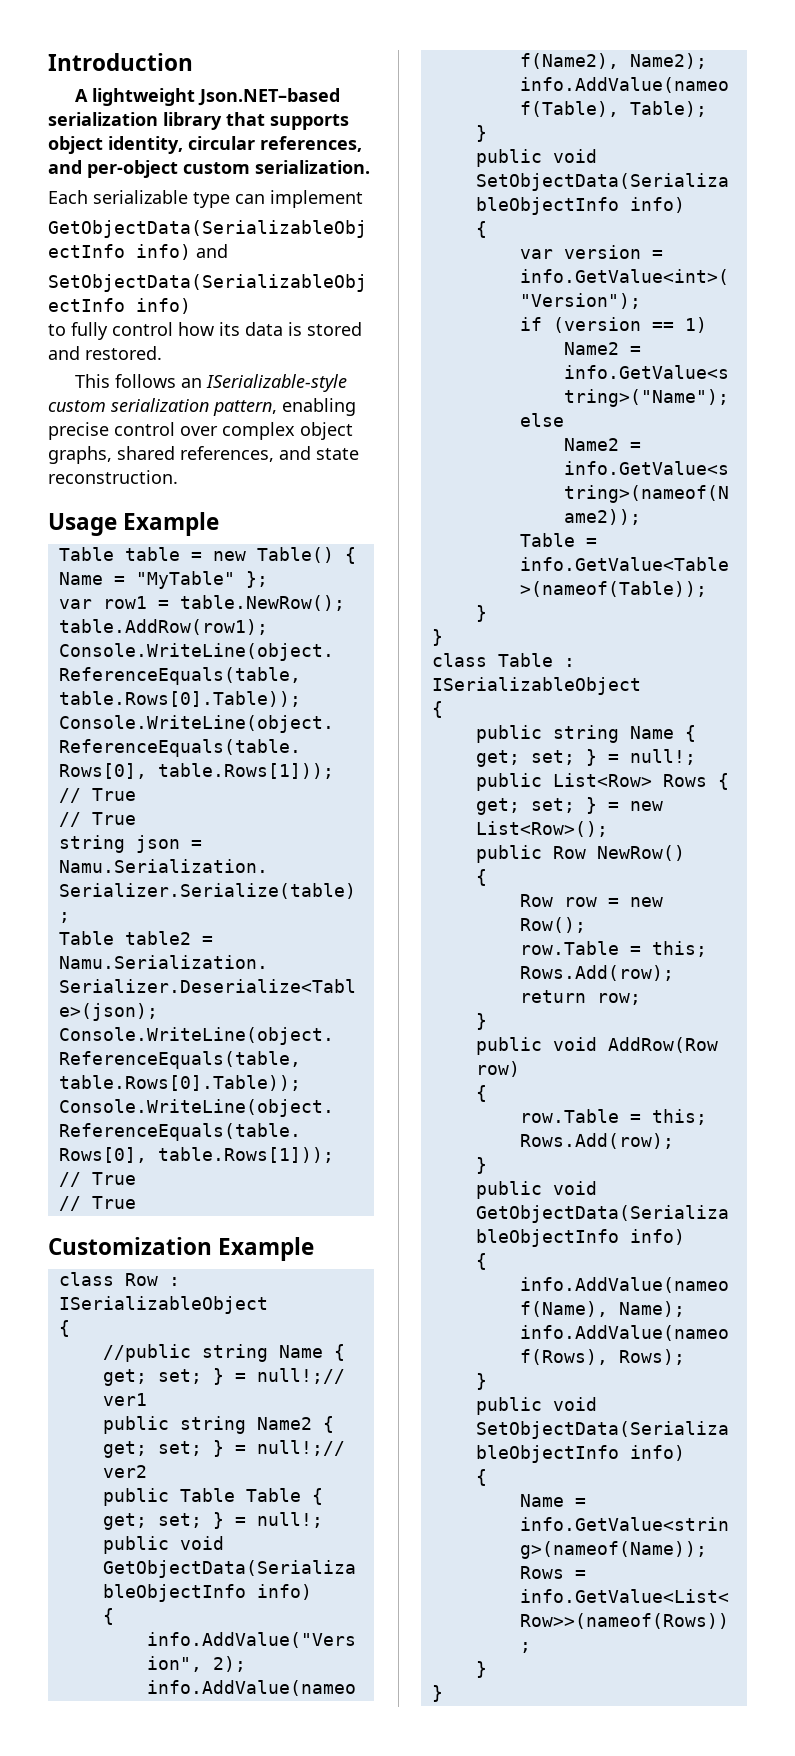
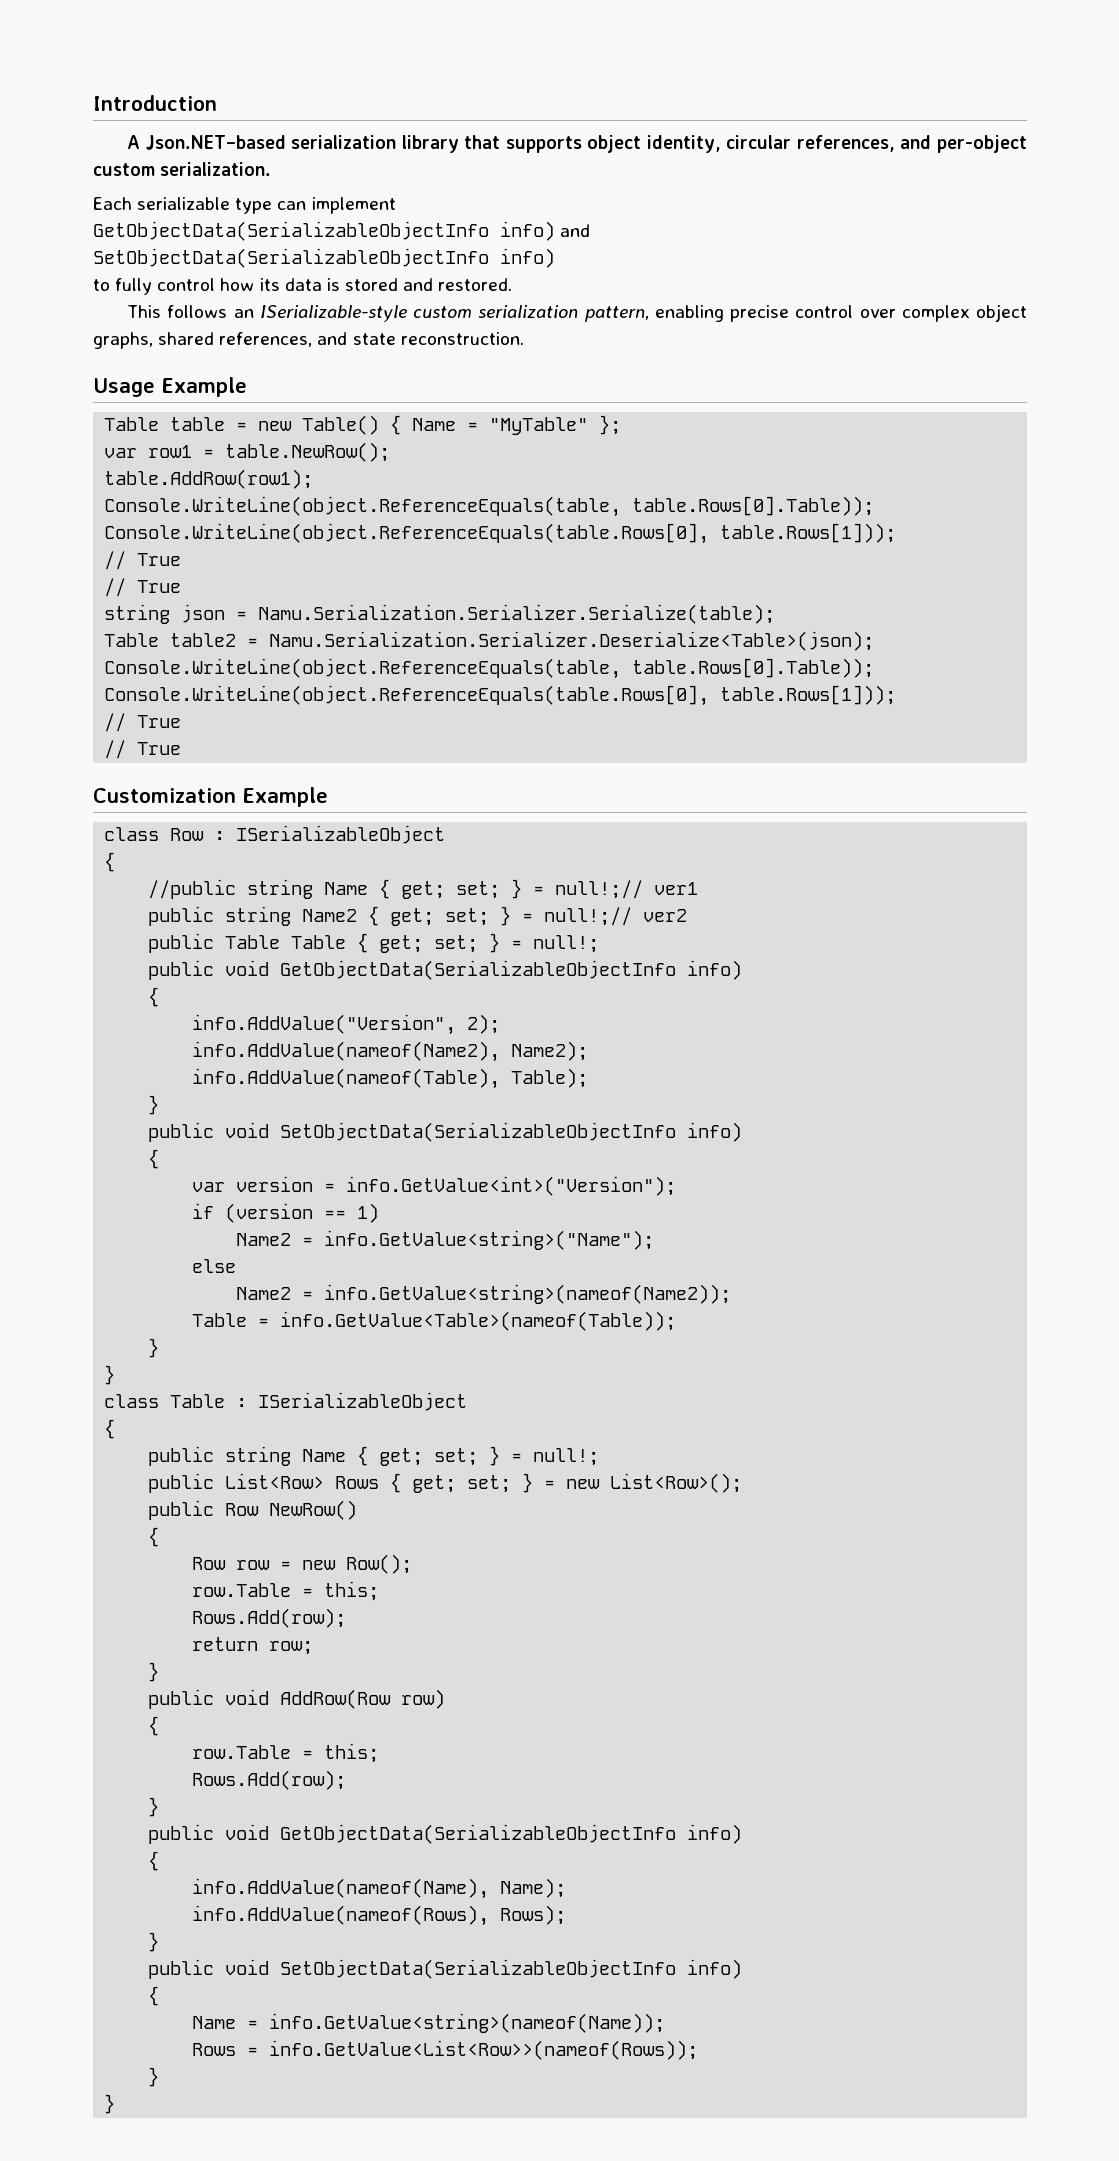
- A lightweight Json.NET–based serialization library that supports object identity, circular references, and per-object custom serialization.
+ A Json.NET–based serialization library that supports object identity, circular references, and per-object custom serialization.

